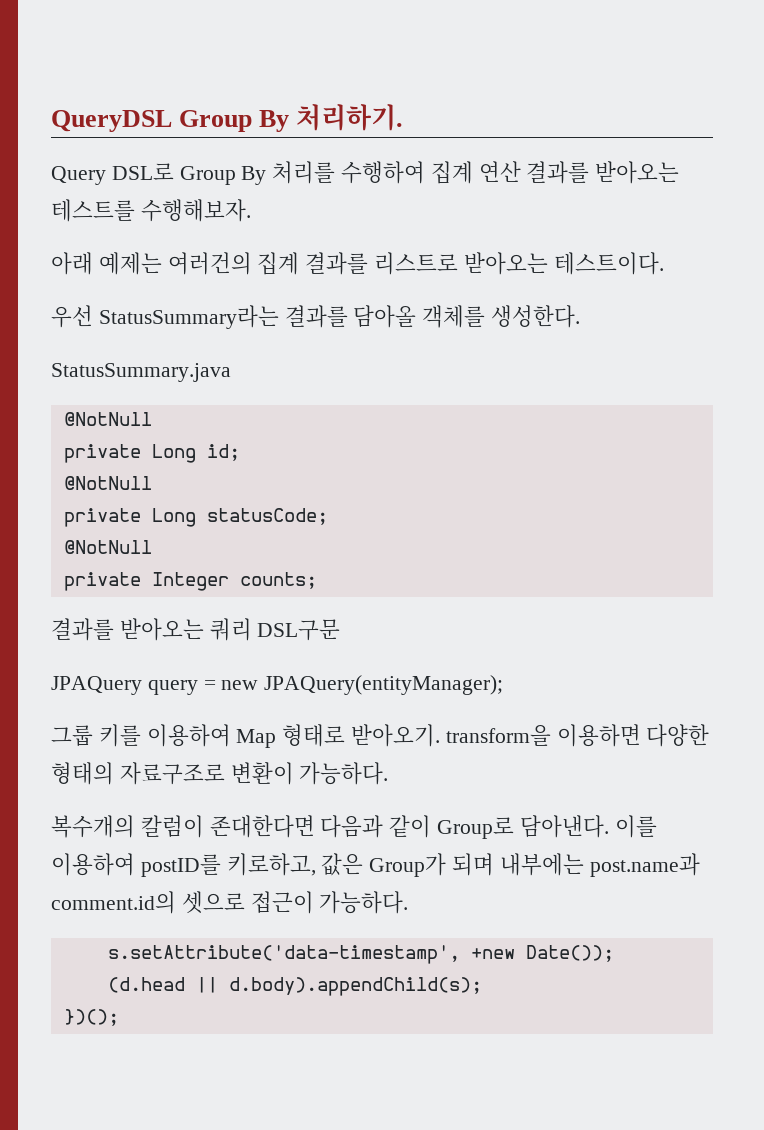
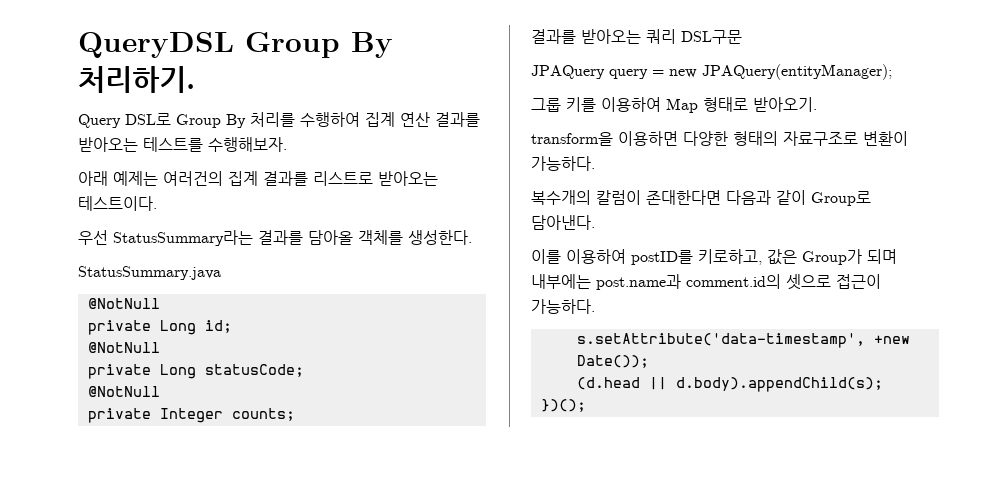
- 그룹 키를 이용하여 Map 형태로 받아오기. transform을 이용하면 다양한 형태의 자료구조로 변환이 가능하다.
+ 그룹 키를 이용하여 Map 형태로 받아오기.
+ transform을 이용하면 다양한 형태의 자료구조로 변환이 가능하다.
- 복수개의 칼럼이 존대한다면 다음과 같이 Group로 담아낸다. 이를 이용하여 postID를 키로하고, 값은 Group가 되며 내부에는 post.name과 comment.id의 셋으로 접근이 가능하다.
+ 복수개의 칼럼이 존대한다면 다음과 같이 Group로 담아낸다.
+ 이를 이용하여 postID를 키로하고, 값은 Group가 되며 내부에는 post.name과 comment.id의 셋으로 접근이 가능하다.

